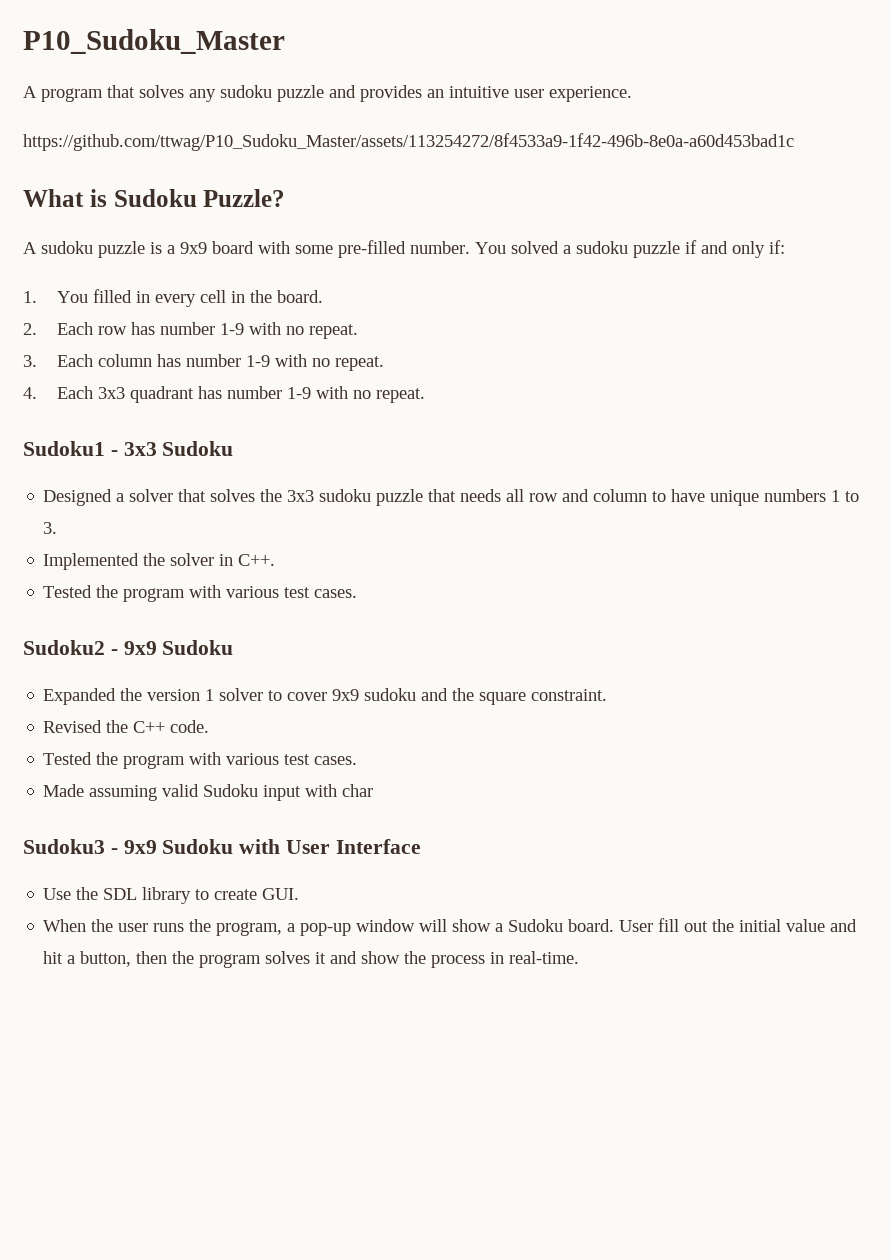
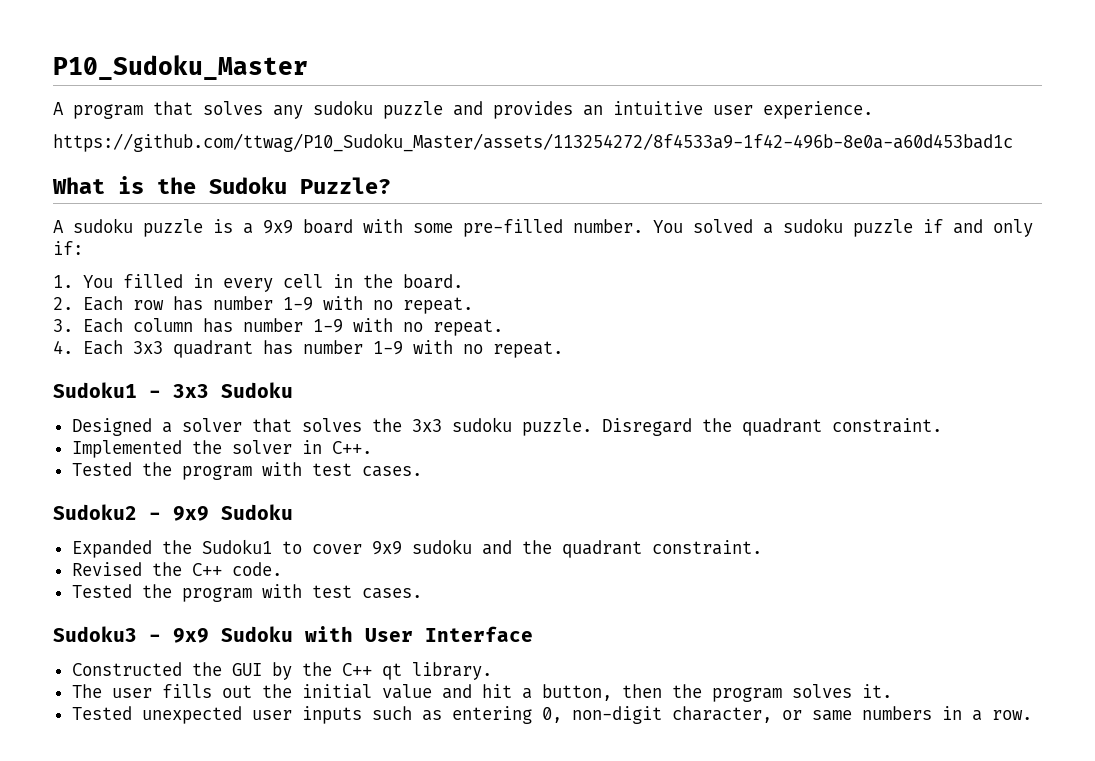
- What is Sudoku Puzzle?
+ What is the Sudoku Puzzle?
- Designed a solver that solves the 3x3 sudoku puzzle that needs all row and column to have unique numbers 1 to 3.
+ Designed a solver that solves the 3x3 sudoku puzzle. Disregard the quadrant constraint.
  Implemented the solver in C++.
- Tested the program with various test cases.
+ Tested the program with test cases.
- Expanded the version 1 solver to cover 9x9 sudoku and the square constraint.
+ Expanded the Sudoku1 to cover 9x9 sudoku and the quadrant constraint.
  Revised the C++ code.
- Tested the program with various test cases.
- Made assuming valid Sudoku input with char
+ Tested the program with test cases.
- Use the SDL library to create GUI.
- When the user runs the program, a pop-up window will show a Sudoku board. User fill out the initial value and hit a button, then the program solves it and show the process in real-time.
+ Constructed the GUI by the C++ qt library.
+ The user fills out the initial value and hit a button, then the program solves it.
+ Tested unexpected user inputs such as entering 0, non-digit character, or same numbers in a row.

